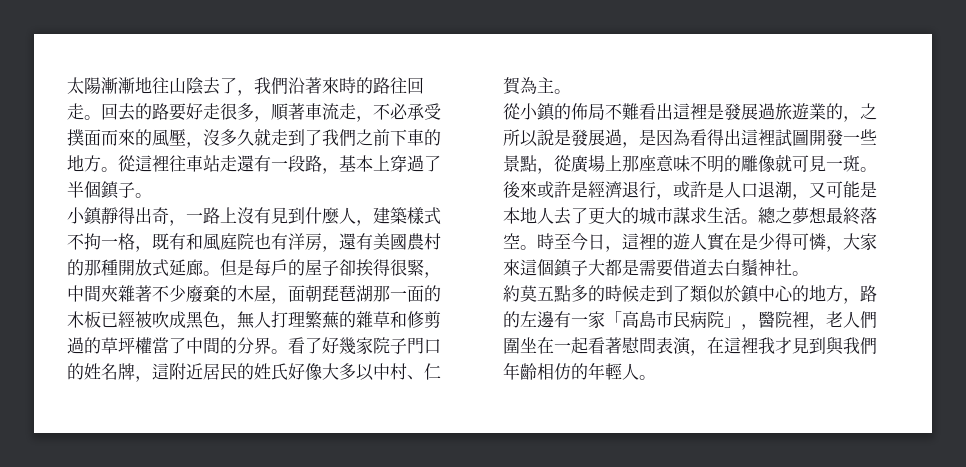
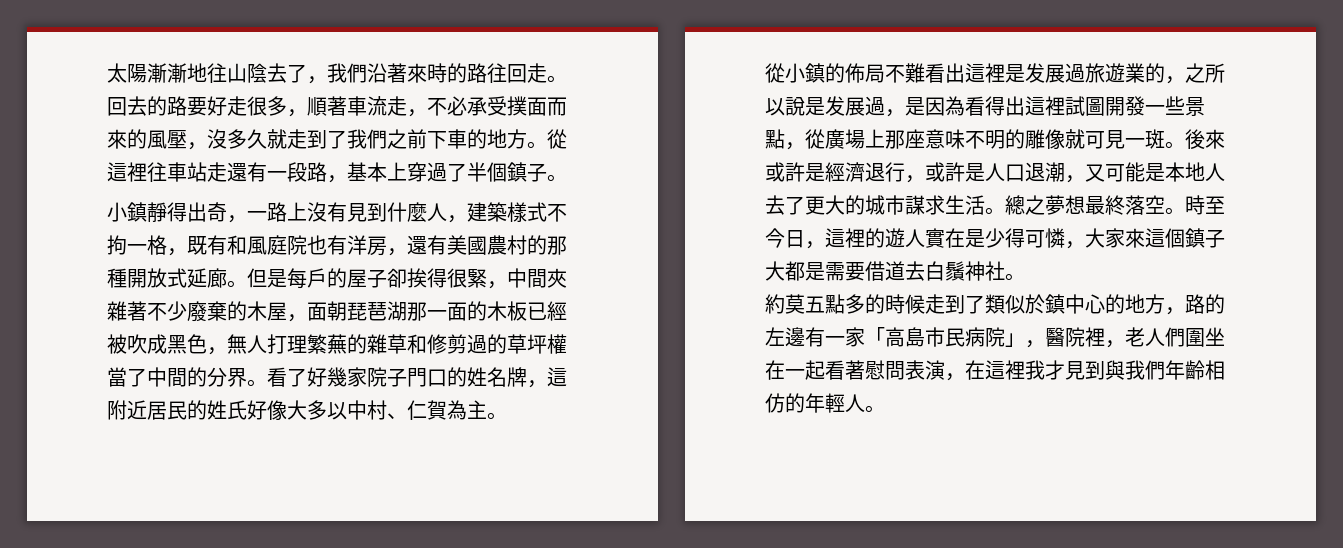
- 從小鎮的佈局不難看出這裡是發展過旅遊業的，之所以說是發展過，是因為看得出這裡試圖開發一些景點，從廣場上那座意味不明的雕像就可見一斑。
+ 從小鎮的佈局不難看出這裡是发展過旅遊業的，之所以說是发展過，是因為看得出這裡試圖開發一些景點，從廣場上那座意味不明的雕像就可見一斑。

